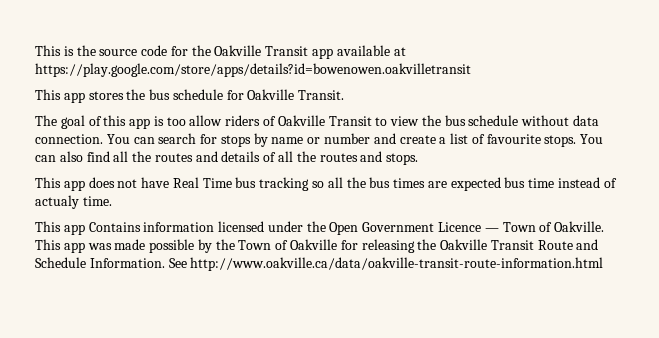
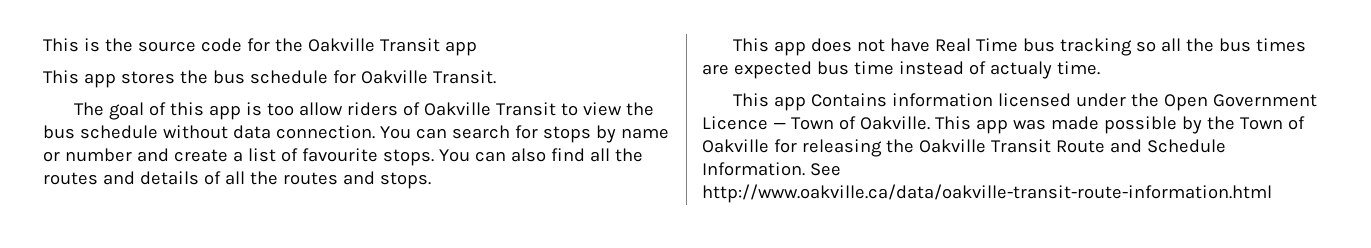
- This is the source code for the Oakville Transit app available at https://play.google.com/store/apps/details?id=bowenowen.oakvilletransit
+ This is the source code for the Oakville Transit app

